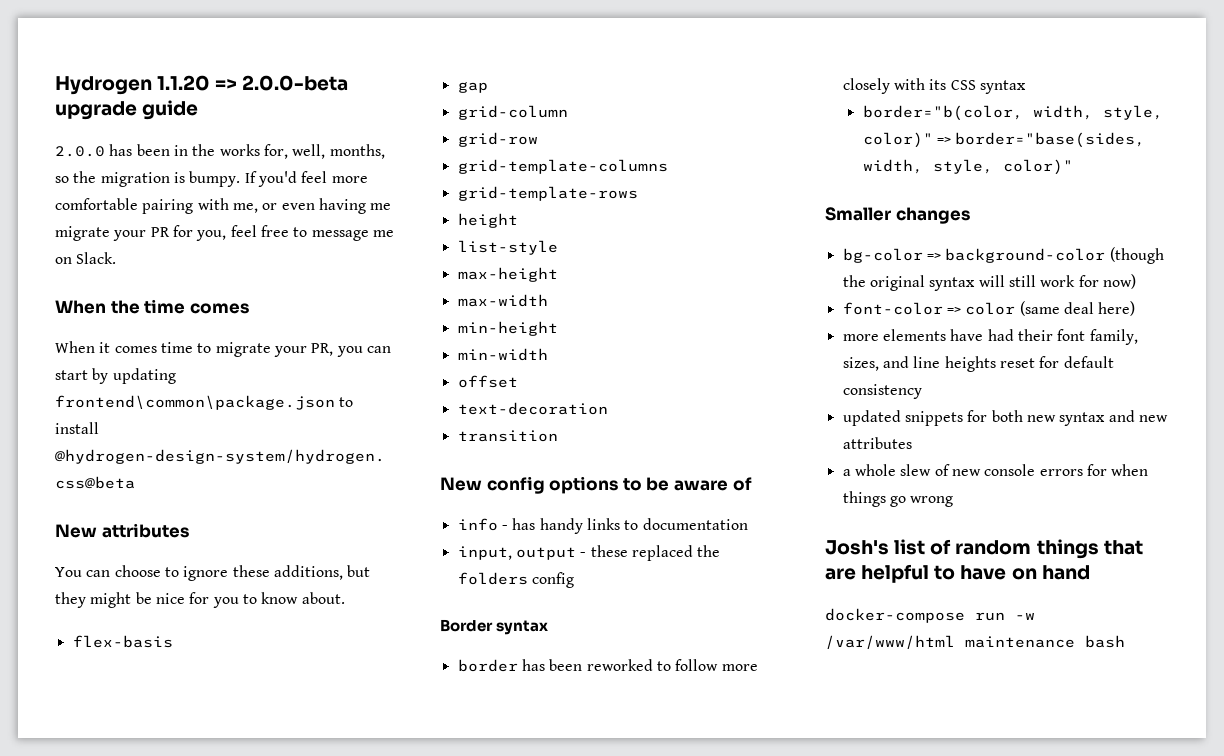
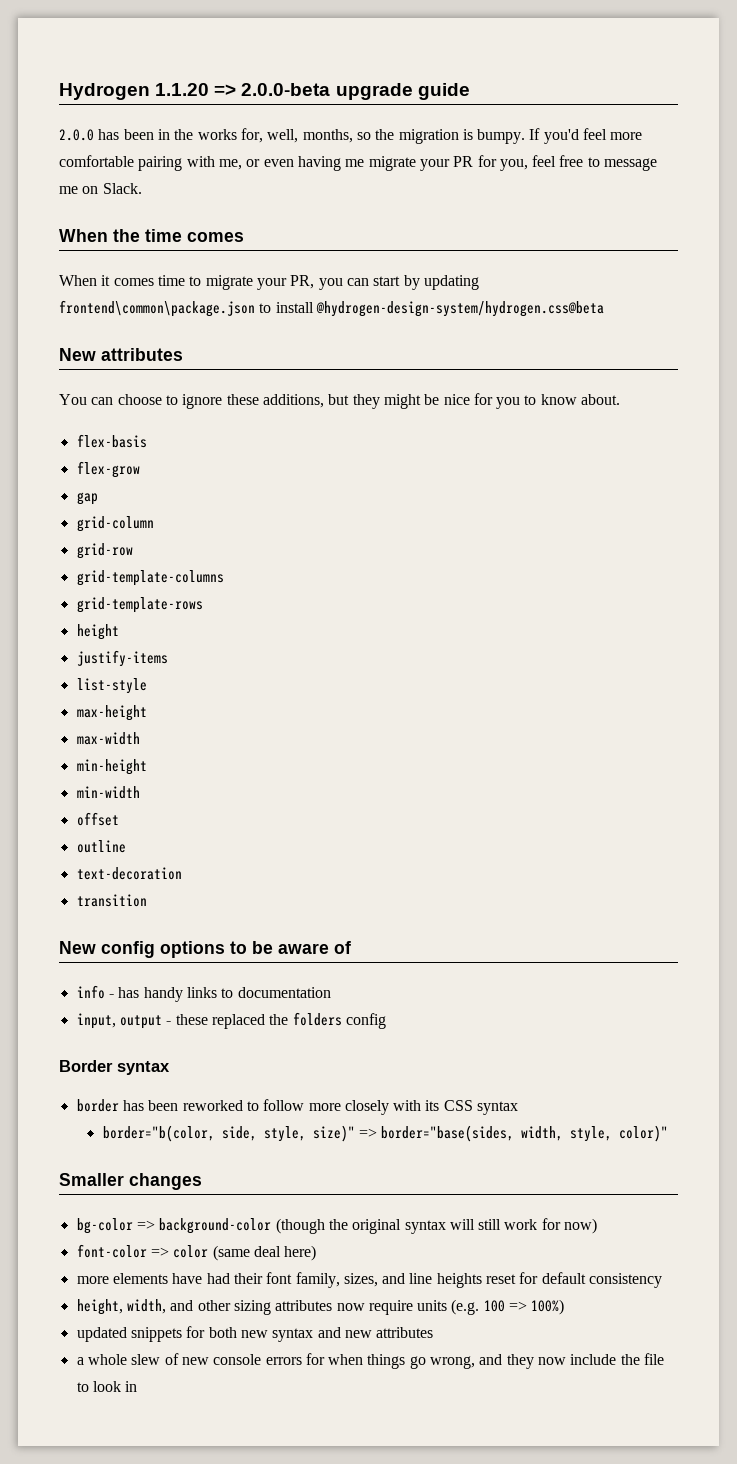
+ flex-grow
+ justify-items
+ outline
- border="b(color, width, style, color)" => border="base(sides, width, style, color)"
+ border="b(color, side, style, size)" => border="base(sides, width, style, color)"
+ height, width, and other sizing attributes now require units (e.g. 100 => 100%)
- a whole slew of new console errors for when things go wrong
- Josh's list of random things that are helpful to have on hand
- docker-compose run -w /var/www/html maintenance bash
+ a whole slew of new console errors for when things go wrong, and they now include the file to look in

